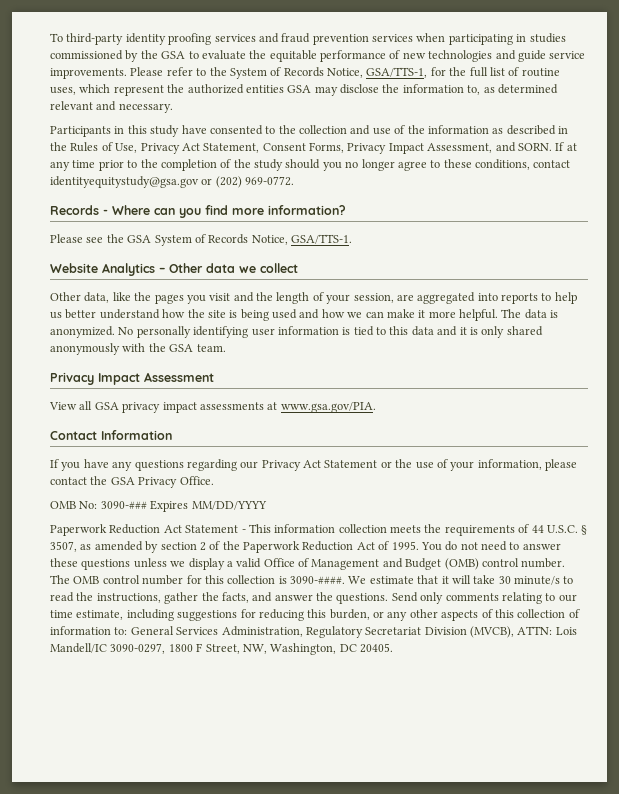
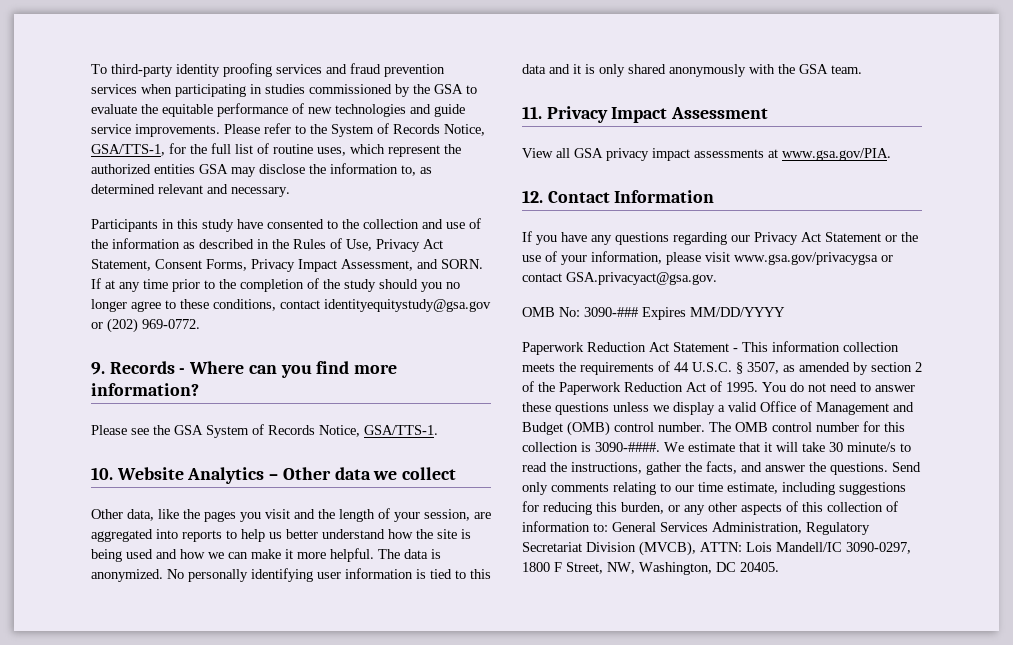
- Records - Where can you find more information?
+ 9. Records - Where can you find more information?
- Website Analytics – Other data we collect
+ 10. Website Analytics – Other data we collect
- Privacy Impact Assessment
+ 11. Privacy Impact Assessment
- Contact Information
+ 12. Contact Information
- If you have any questions regarding our Privacy Act Statement or the use of your information, please contact the GSA Privacy Office.
+ If you have any questions regarding our Privacy Act Statement or the use of your information, please visit www.gsa.gov/privacygsa or contact GSA.privacyact@gsa.gov.

